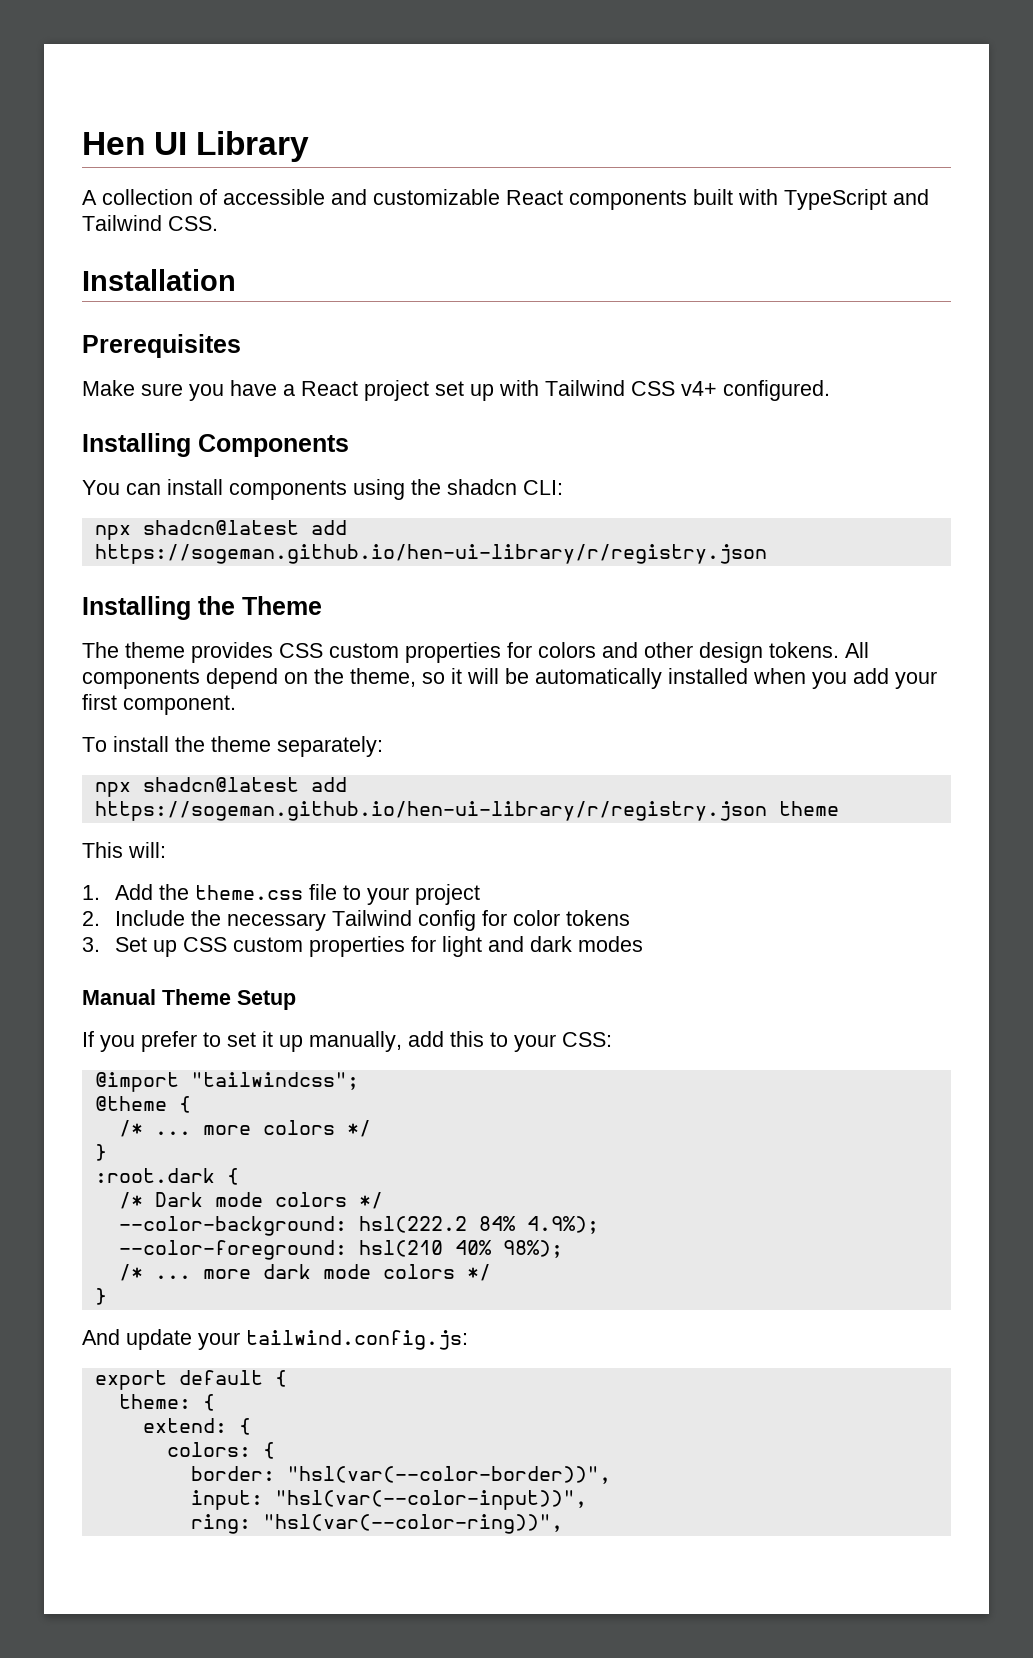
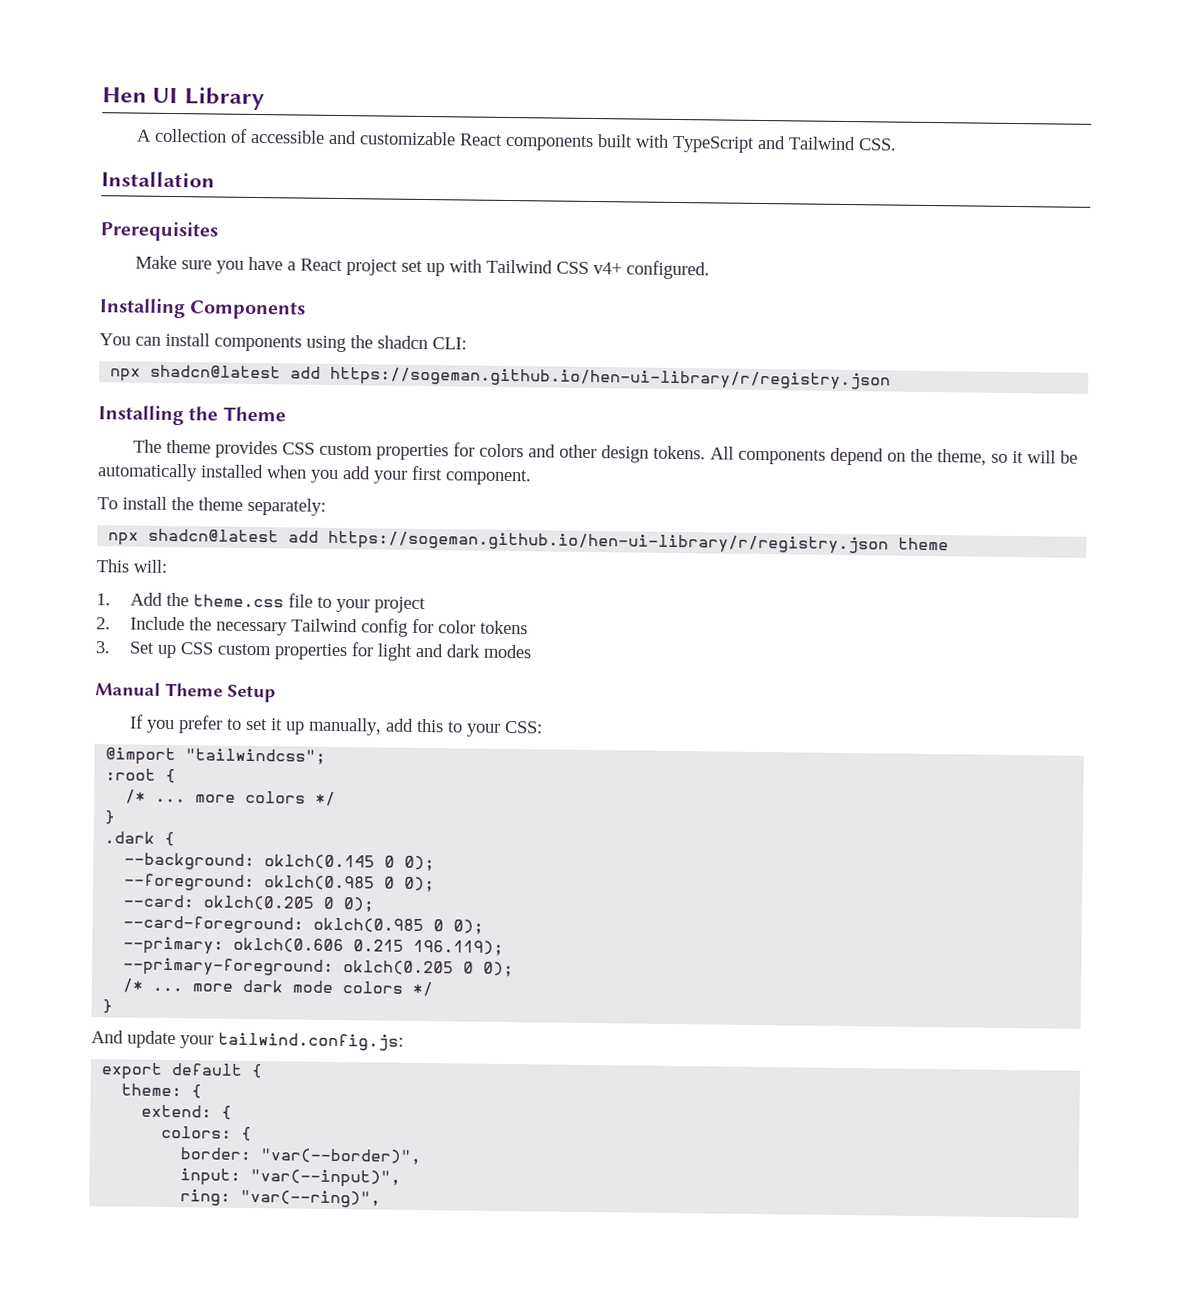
- @theme {
+ :root {
- :root.dark {
- /* Dark mode colors */
- --color-background: hsl(222.2 84% 4.9%);
- --color-foreground: hsl(210 40% 98%);
+ .dark {
+ --background: oklch(0.145 0 0);
+ --foreground: oklch(0.985 0 0);
+ --card: oklch(0.205 0 0);
+ --card-foreground: oklch(0.985 0 0);
+ --primary: oklch(0.606 0.215 196.119);
+ --primary-foreground: oklch(0.205 0 0);
- border: "hsl(var(--color-border))",
+ border: "var(--border)",
- input: "hsl(var(--color-input))",
+ input: "var(--input)",
- ring: "hsl(var(--color-ring))",
+ ring: "var(--ring)",

